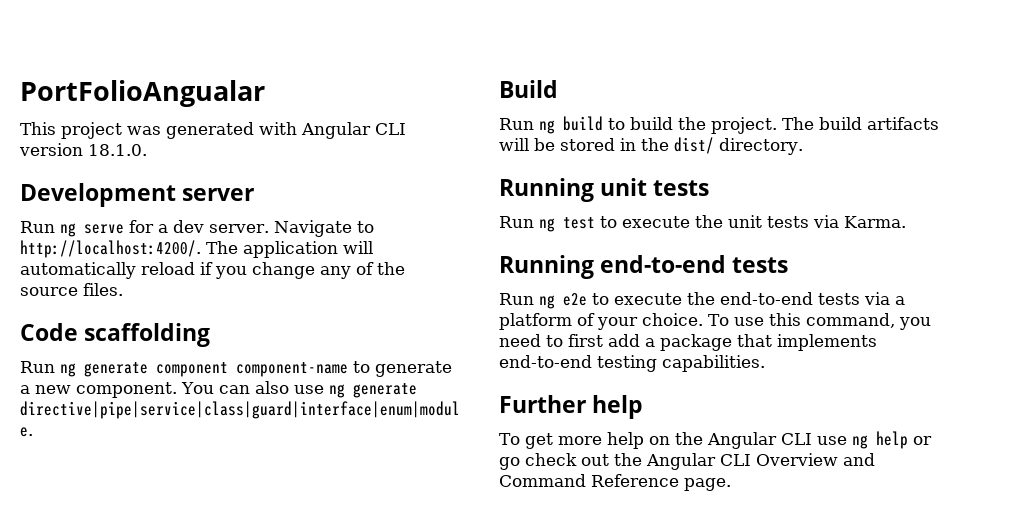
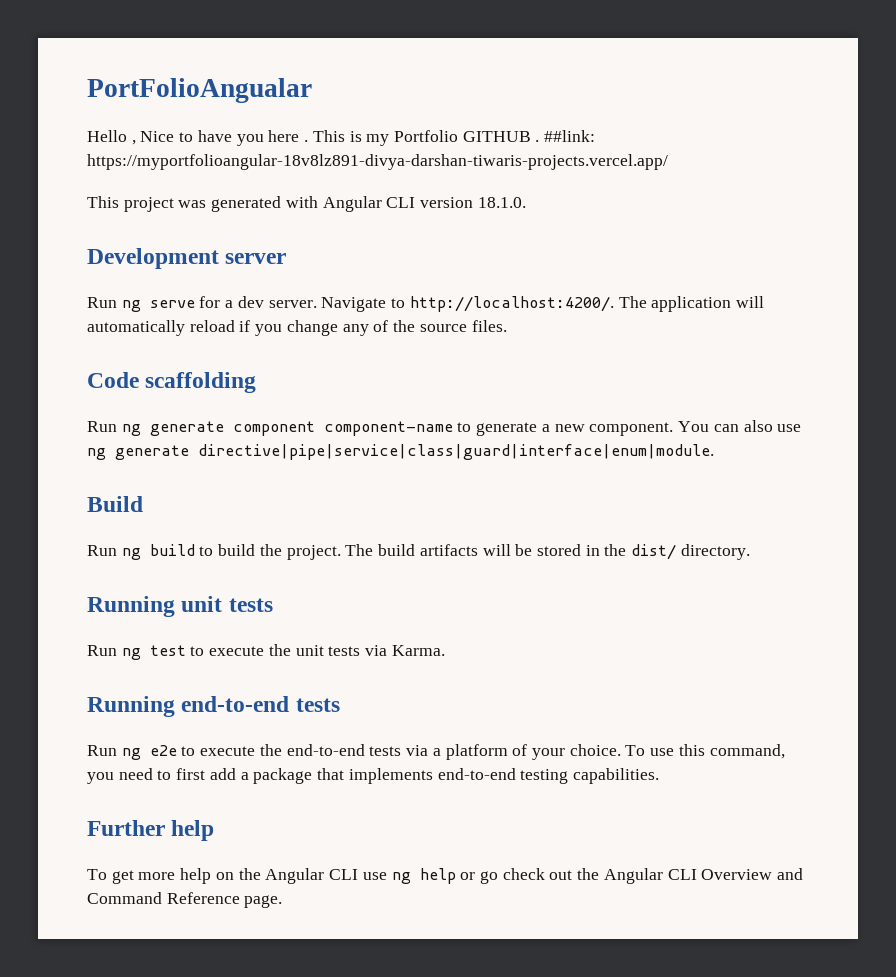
+ Hello , Nice to have you here . This is my Portfolio GITHUB . ##link: https://myportfolioangular-18v8lz891-divya-darshan-tiwaris-projects.vercel.app/

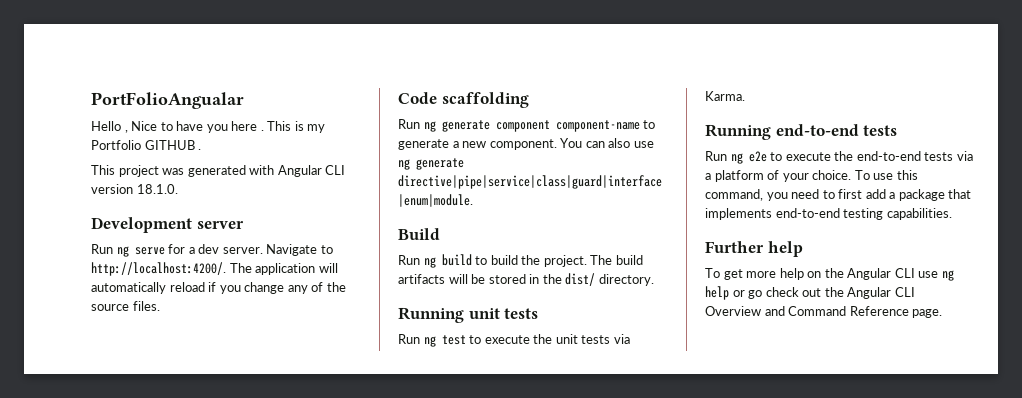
- ##link: https://myportfolioangular-18v8lz891-divya-darshan-tiwaris-projects.vercel.app/

